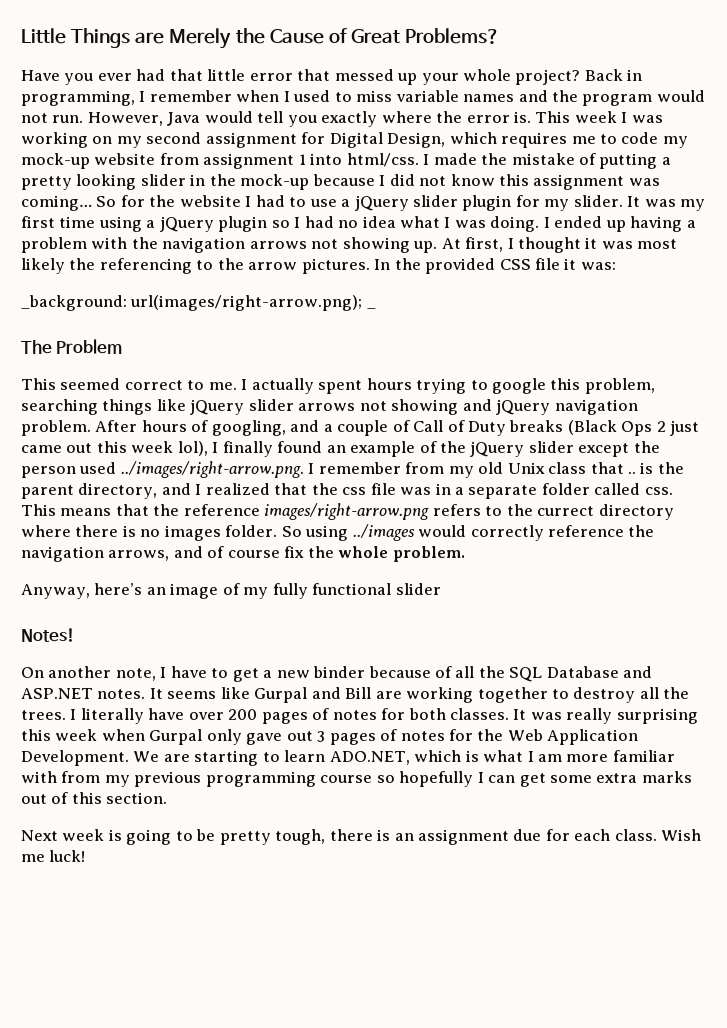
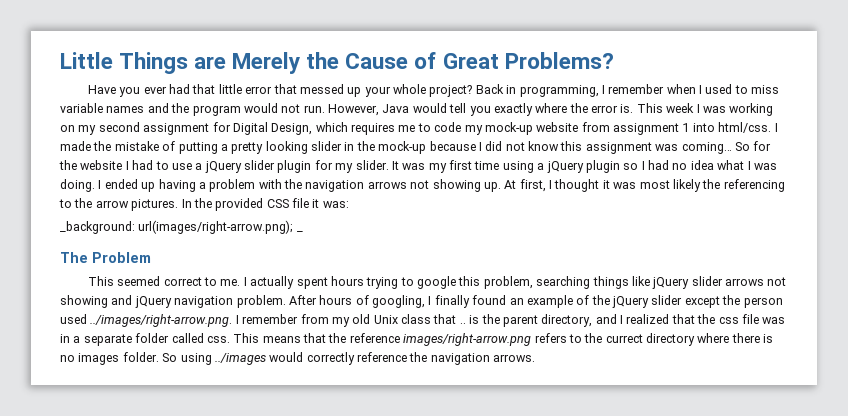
- After hours of googling, and a couple of Call of Duty breaks (Black Ops 2 just came out this week lol), I finally found an example of the jQuery slider except the person used ../images/right-arrow.png. I remember from my old Unix class that .. is the parent directory, and I realized that the css file was in a separate folder called css.
+ After hours of googling, I finally found an example of the jQuery slider except the person used ../images/right-arrow.png. I remember from my old Unix class that .. is the parent directory, and I realized that the css file was in a separate folder called css.
- So using ../images would correctly reference the navigation arrows, and of course fix the whole problem.
- Anyway, here’s an image of my fully functional slider
- Notes!
- On another note, I have to get a new binder because of all the SQL Database and ASP.NET notes. It seems like Gurpal and Bill are working together to destroy all the trees. I literally have over 200 pages of notes for both classes. It was really surprising this week when Gurpal only gave out 3 pages of notes for the Web Application Development. We are starting to learn ADO.NET, which is what I am more familiar with from my previous programming course so hopefully I can get some extra marks out of this section.
- Next week is going to be pretty tough, there is an assignment due for each class. Wish me luck!
+ So using ../images would correctly reference the navigation arrows.

